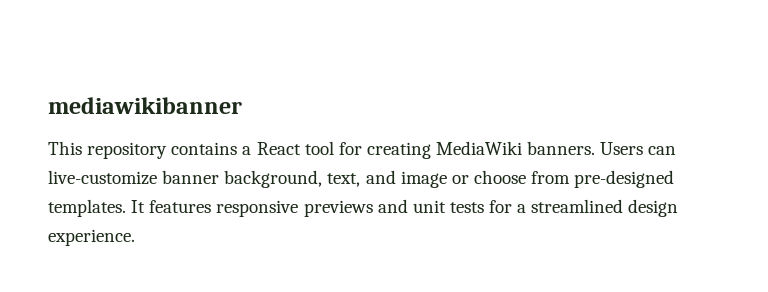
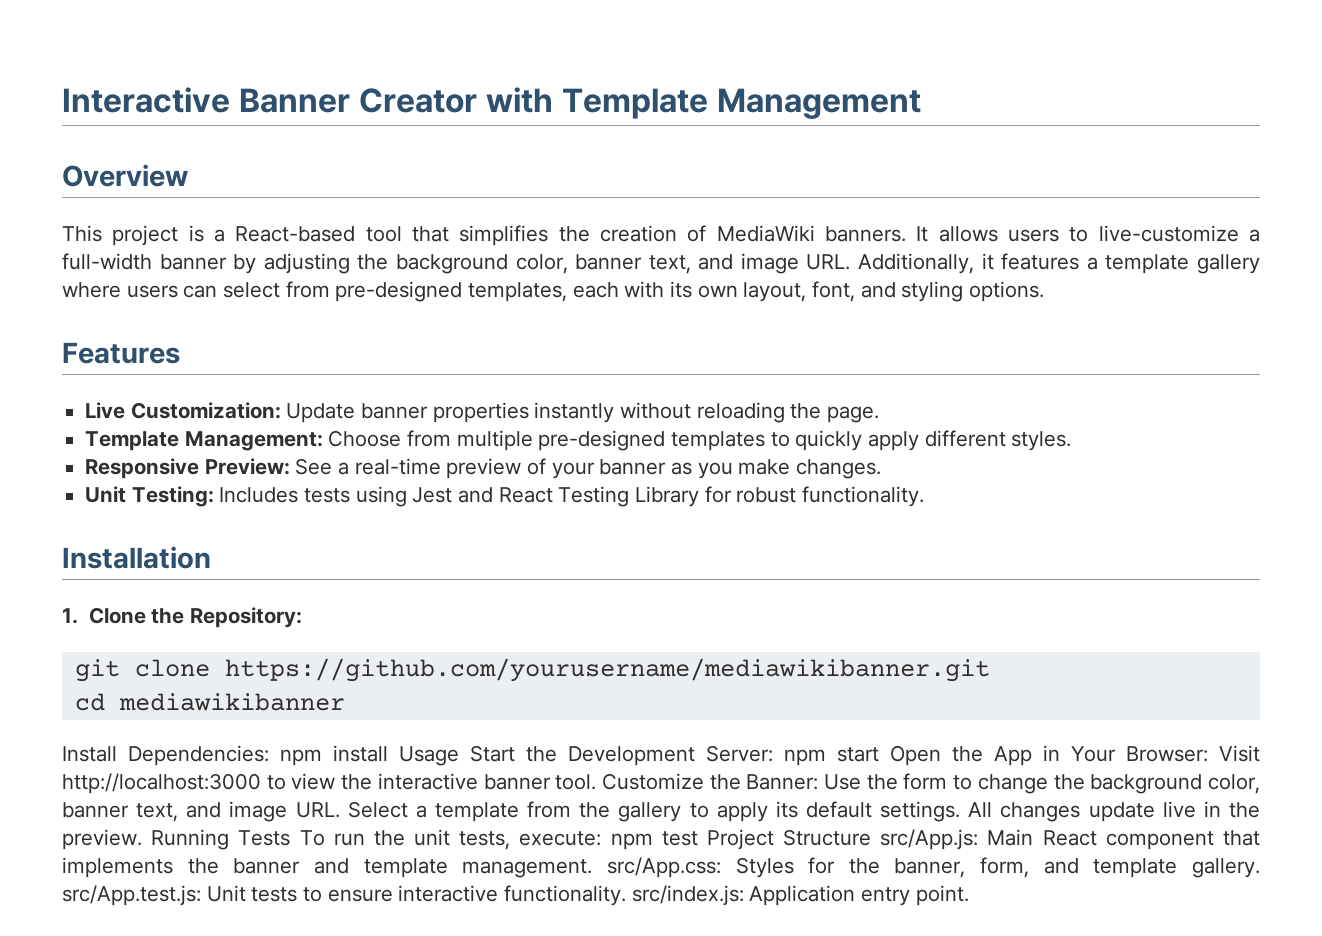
- mediawikibanner
- This repository contains a React tool for creating MediaWiki banners. Users can live-customize banner background, text, and image or choose from pre-designed templates. It features responsive previews and unit tests for a streamlined design experience.
+ Interactive Banner Creator with Template Management
+ Overview
+ This project is a React-based tool that simplifies the creation of MediaWiki banners. It allows users to live-customize a full-width banner by adjusting the background color, banner text, and image URL. Additionally, it features a template gallery where users can select from pre-designed templates, each with its own layout, font, and styling options.
+ Features
+ Live Customization: Update banner properties instantly without reloading the page.
+ Template Management: Choose from multiple pre-designed templates to quickly apply different styles.
+ Responsive Preview: See a real-time preview of your banner as you make changes.
+ Unit Testing: Includes tests using Jest and React Testing Library for robust functionality.
+ Installation
+ 1. Clone the Repository:
+ git clone https://github.com/yourusername/mediawikibanner.git
+ cd mediawikibanner
+ Install Dependencies: npm install Usage Start the Development Server: npm start Open the App in Your Browser: Visit http://localhost:3000 to view the interactive banner tool. Customize the Banner: Use the form to change the background color, banner text, and image URL. Select a template from the gallery to apply its default settings. All changes update live in the preview. Running Tests To run the unit tests, execute: npm test Project Structure src/App.js: Main React component that implements the banner and template management. src/App.css: Styles for the banner, form, and template gallery. src/App.test.js: Unit tests to ensure interactive functionality. src/index.js: Application entry point.

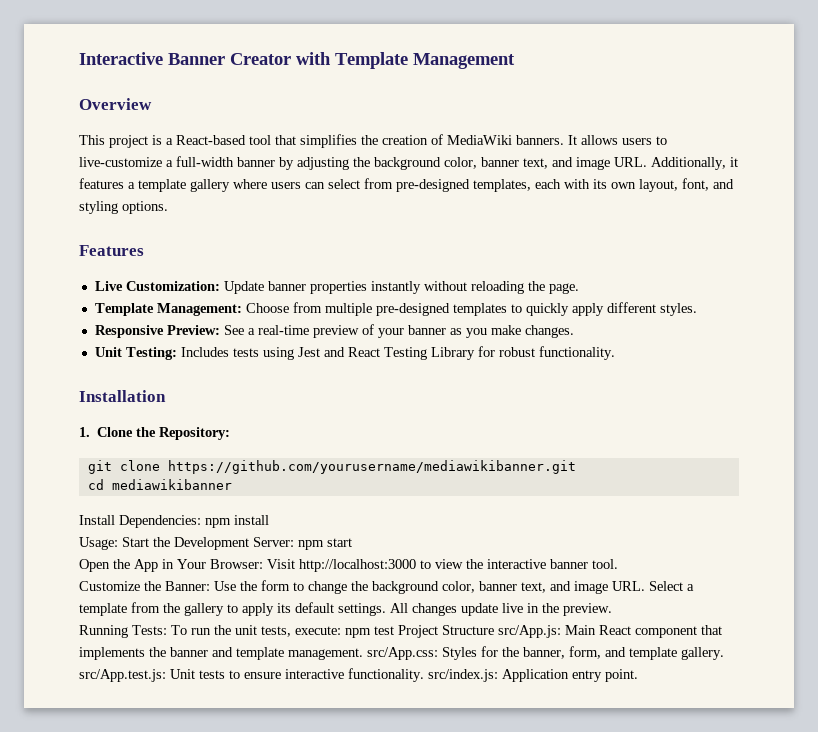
- Install Dependencies: npm install Usage Start the Development Server: npm start Open the App in Your Browser: Visit http://localhost:3000 to view the interactive banner tool. Customize the Banner: Use the form to change the background color, banner text, and image URL. Select a template from the gallery to apply its default settings.
+ Install Dependencies: npm install
+ Usage: Start the Development Server: npm start
+ Open the App in Your Browser: Visit http://localhost:3000 to view the interactive banner tool.
+ Customize the Banner: Use the form to change the background color, banner text, and image URL. Select a template from the gallery to apply its default settings.
- All changes update live in the preview. Running Tests To run the unit tests, execute: npm test Project Structure src/App.js: Main React component that implements the banner and template management. src/App.css: Styles for the banner, form, and template gallery. src/App.test.js: Unit tests to ensure interactive functionality. src/index.js: Application entry point.
+ All changes update live in the preview.
+ Running Tests: To run the unit tests, execute: npm test Project Structure src/App.js: Main React component that implements the banner and template management. src/App.css: Styles for the banner, form, and template gallery. src/App.test.js: Unit tests to ensure interactive functionality. src/index.js: Application entry point.

